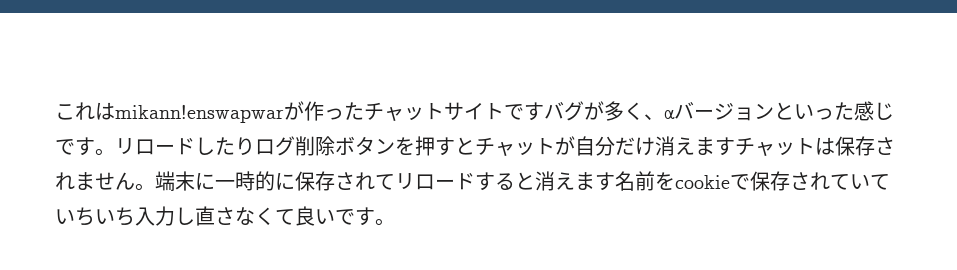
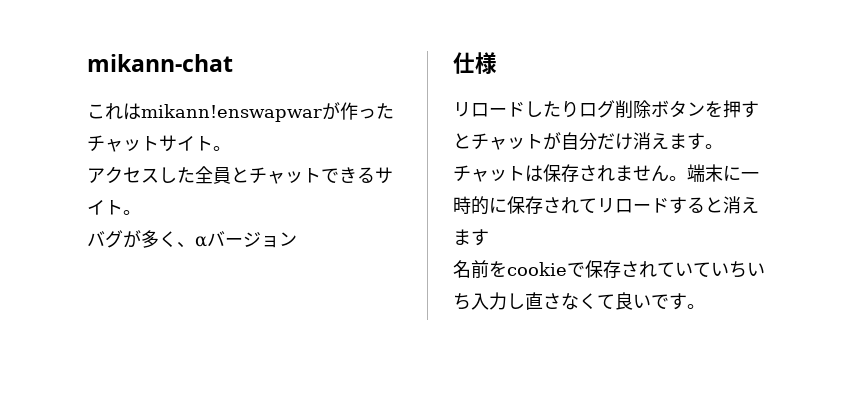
+ mikann-chat
- これはmikann!enswapwarが作ったチャットサイトですバグが多く、αバージョンといった感じです。リロードしたりログ削除ボタンを押すとチャットが自分だけ消えますチャットは保存されません。
+ これはmikann!enswapwarが作ったチャットサイト。
+ アクセスした全員とチャットできるサイト。
+ バグが多く、αバージョン
+ 仕様
+ リロードしたりログ削除ボタンを押すとチャットが自分だけ消えます。
+ チャットは保存されません。
- 端末に一時的に保存されてリロードすると消えます名前をcookieで保存されていていちいち入力し直さなくて良いです。
+ 端末に一時的に保存されてリロードすると消えます
+ 名前をcookieで保存されていていちいち入力し直さなくて良いです。

